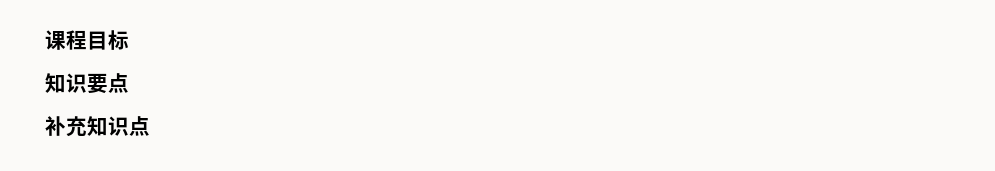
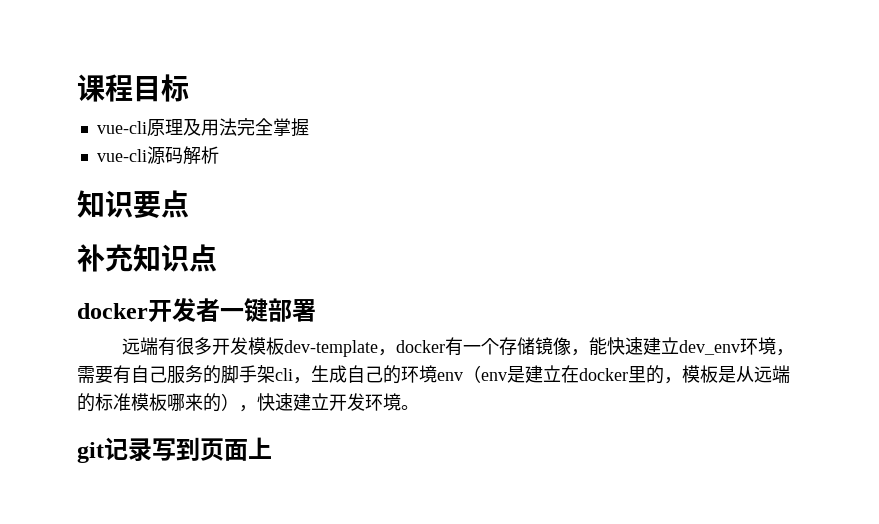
+ vue-cli原理及用法完全掌握
+ vue-cli源码解析
+ docker开发者一键部署
+ 远端有很多开发模板dev-template，docker有一个存储镜像，能快速建立dev_env环境，需要有自己服务的脚手架cli，生成自己的环境env（env是建立在docker里的，模板是从远端的标准模板哪来的），快速建立开发环境。
+ git记录写到页面上

